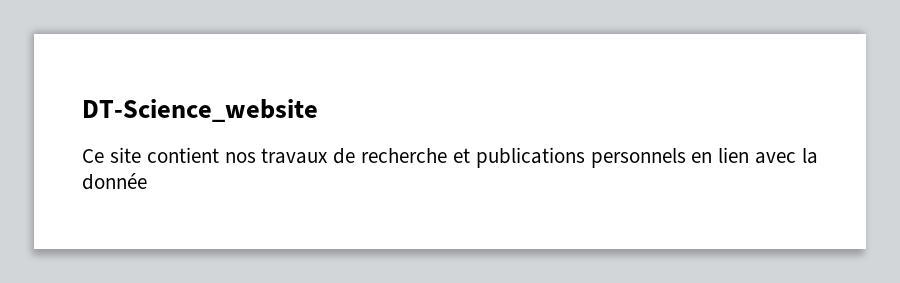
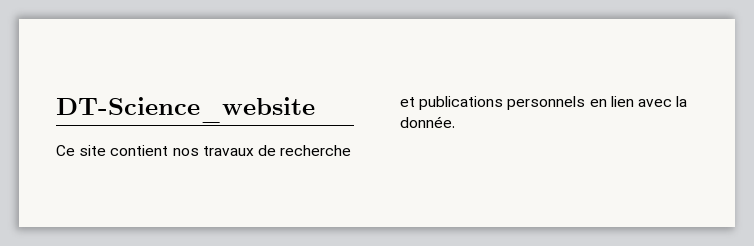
- Ce site contient nos travaux de recherche et publications personnels en lien avec la donnée
+ Ce site contient nos travaux de recherche et publications personnels en lien avec la donnée.

